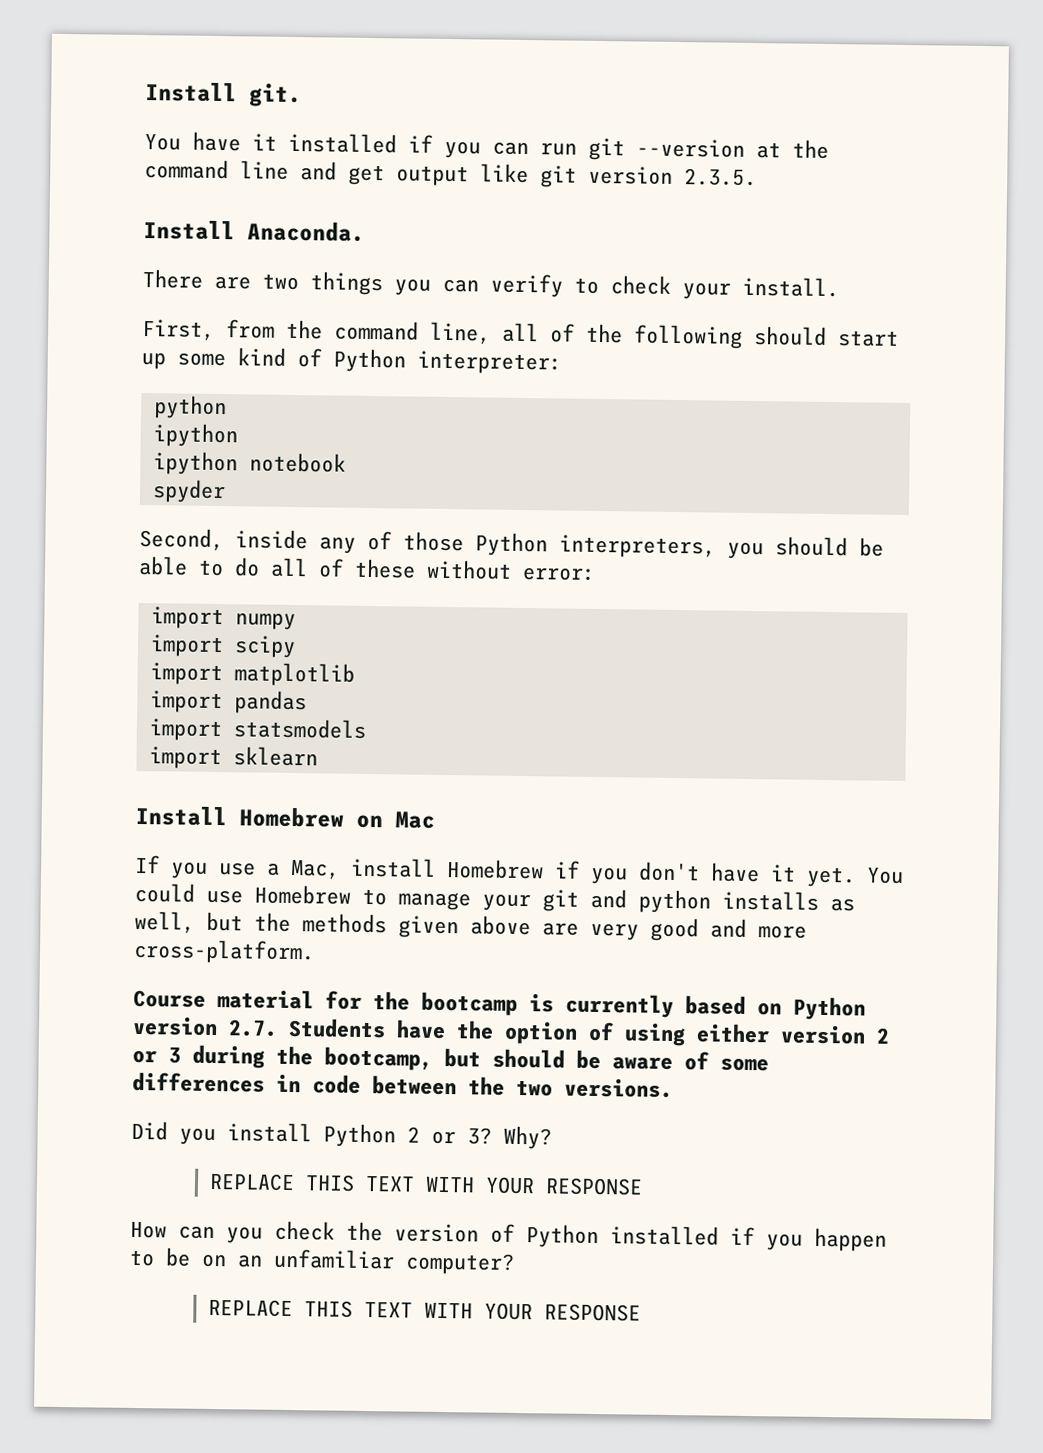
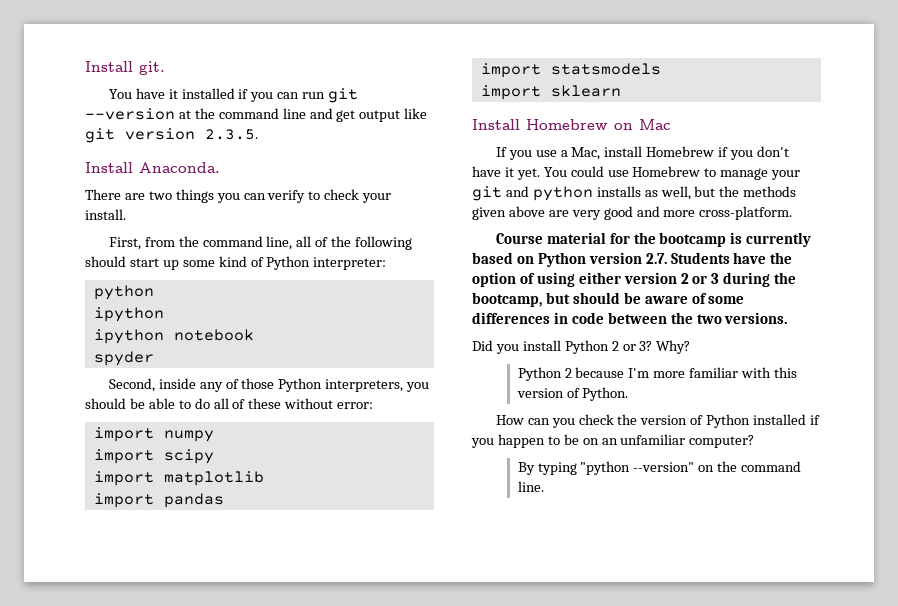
  Why?
- REPLACE THIS TEXT WITH YOUR RESPONSE
+ Python 2 because I'm more familiar with this version of Python.
  How can you check the version of Python installed if you happen to be on an unfamiliar computer?
- REPLACE THIS TEXT WITH YOUR RESPONSE
+ By typing "python --version" on the command line.

